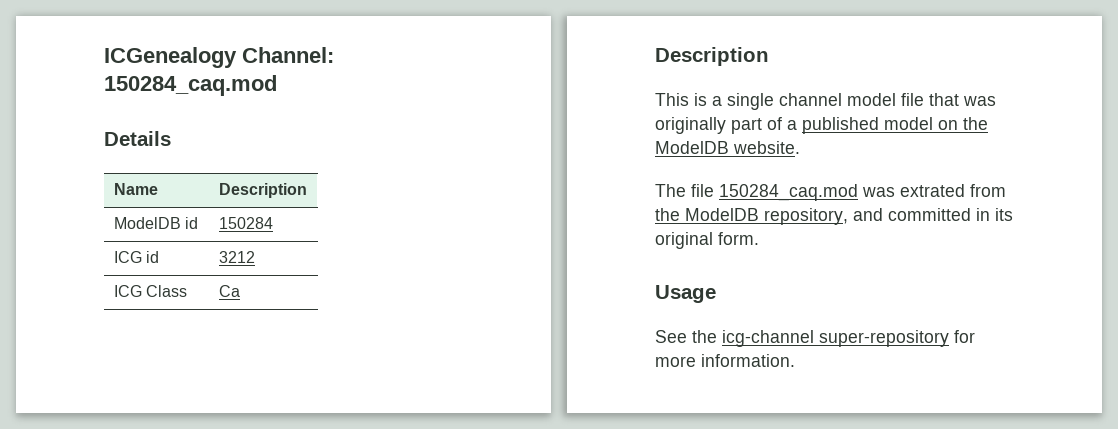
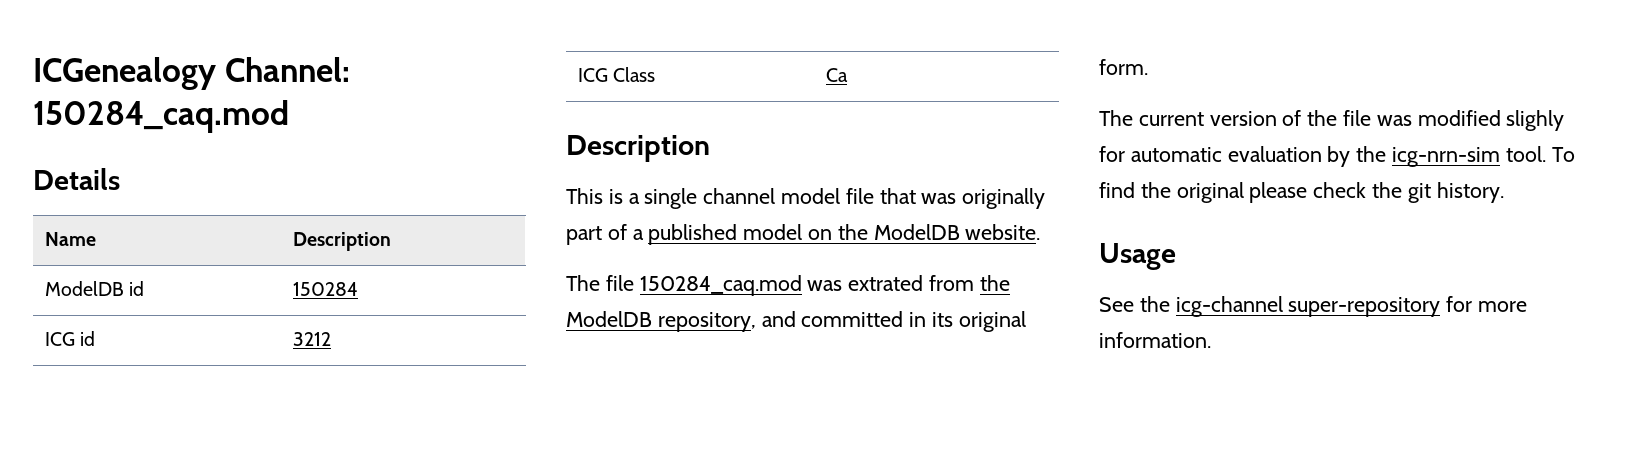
+ The current version of the file was modified slighly for automatic evaluation by the icg-nrn-sim tool. To find the original please check the git history.

